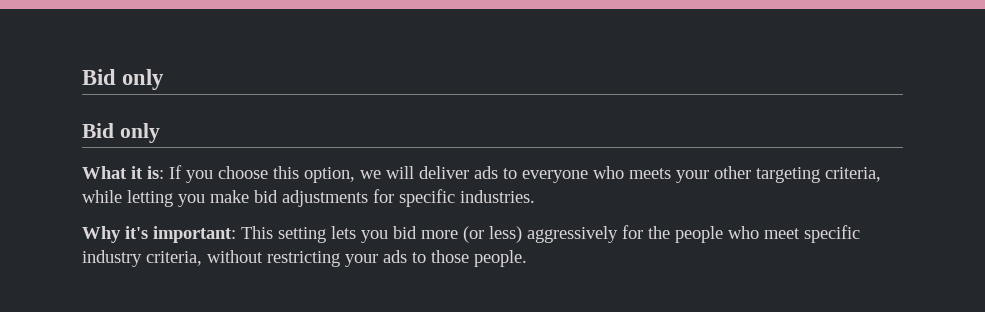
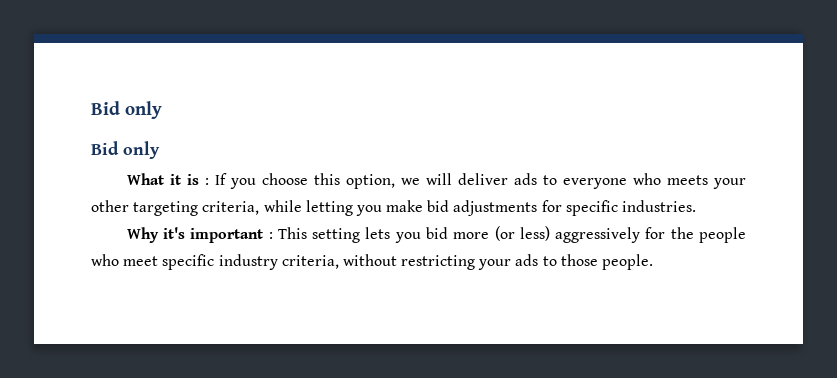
- What it is: If you choose this option, we will deliver ads to everyone who meets your other targeting criteria, while letting you make bid adjustments for specific industries.
+ What it is : If you choose this option, we will deliver ads to everyone who meets your other targeting criteria, while letting you make bid adjustments for specific industries.
- Why it's important: This setting lets you bid more (or less) aggressively for the people who meet specific industry criteria, without restricting your ads to those people.
+ Why it's important : This setting lets you bid more (or less) aggressively for the people who meet specific industry criteria, without restricting your ads to those people.

